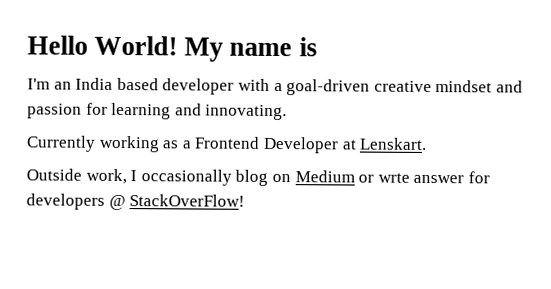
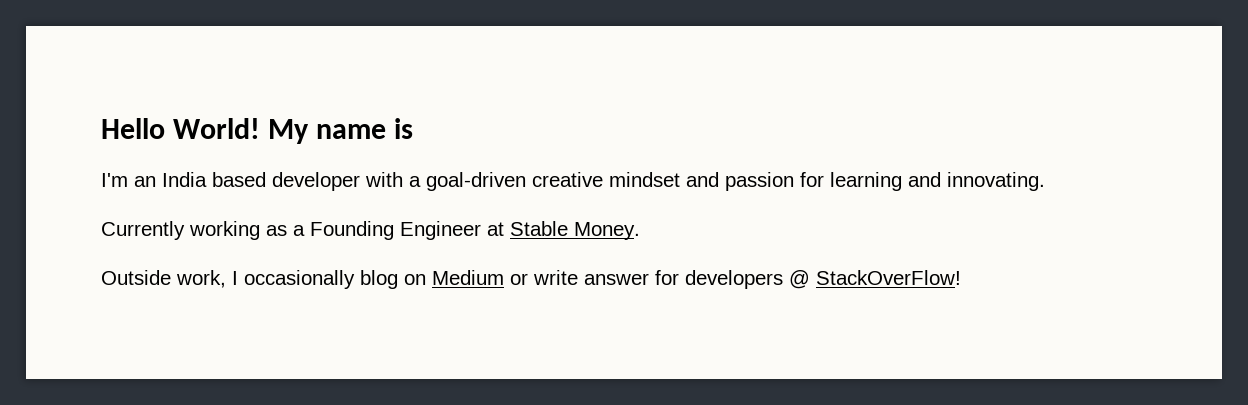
- Currently working as a Frontend Developer at Lenskart.
+ Currently working as a Founding Engineer at Stable Money.
- Outside work, I occasionally blog on Medium or wrte answer for developers @ StackOverFlow!
+ Outside work, I occasionally blog on Medium or write answer for developers @ StackOverFlow!

